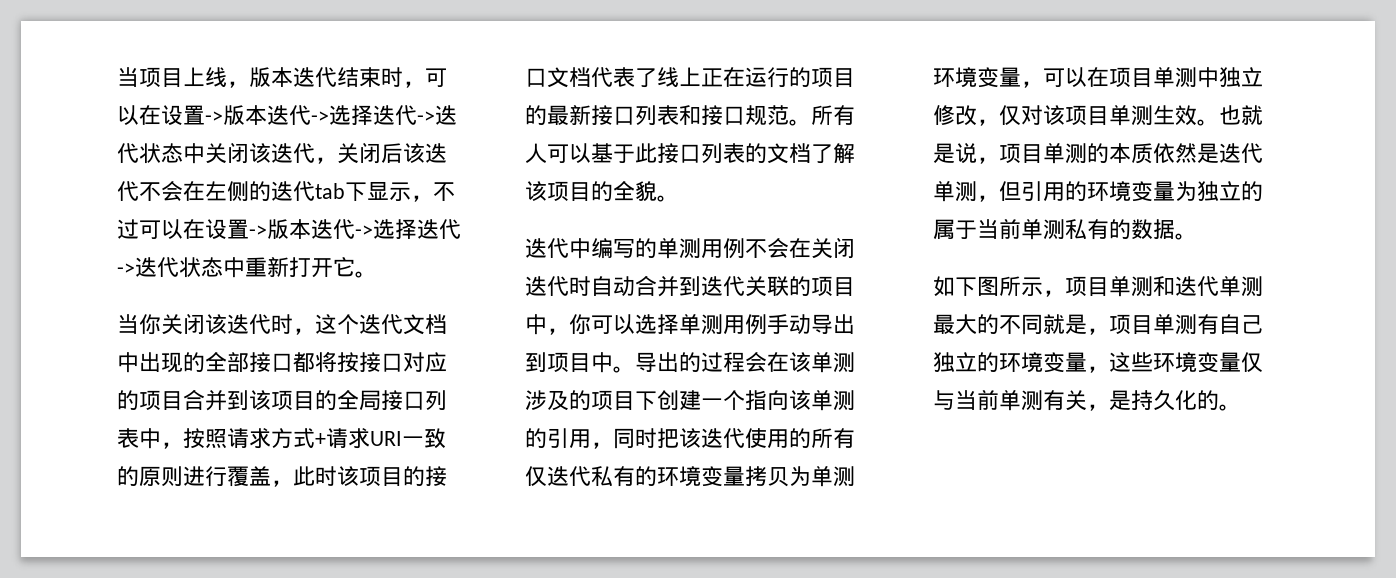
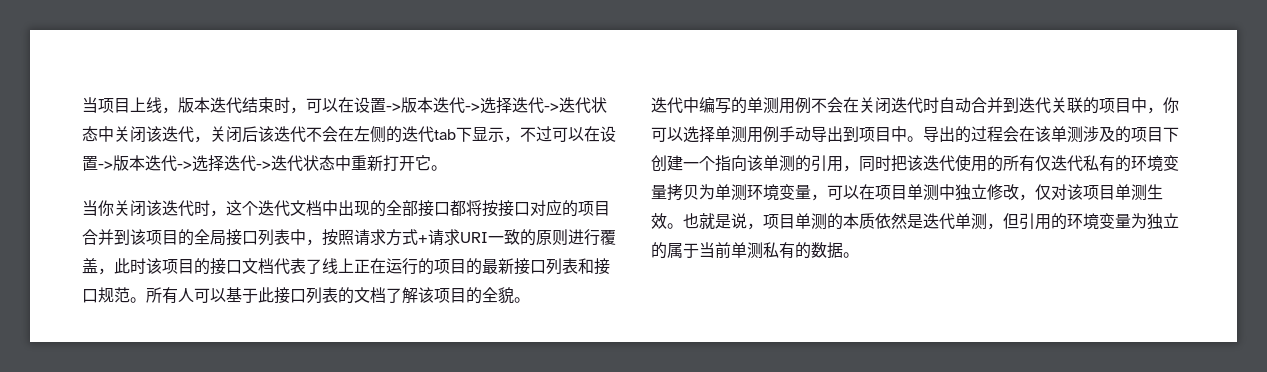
- 如下图所示，项目单测和迭代单测最大的不同就是，项目单测有自己独立的环境变量，这些环境变量仅与当前单测有关，是持久化的。

